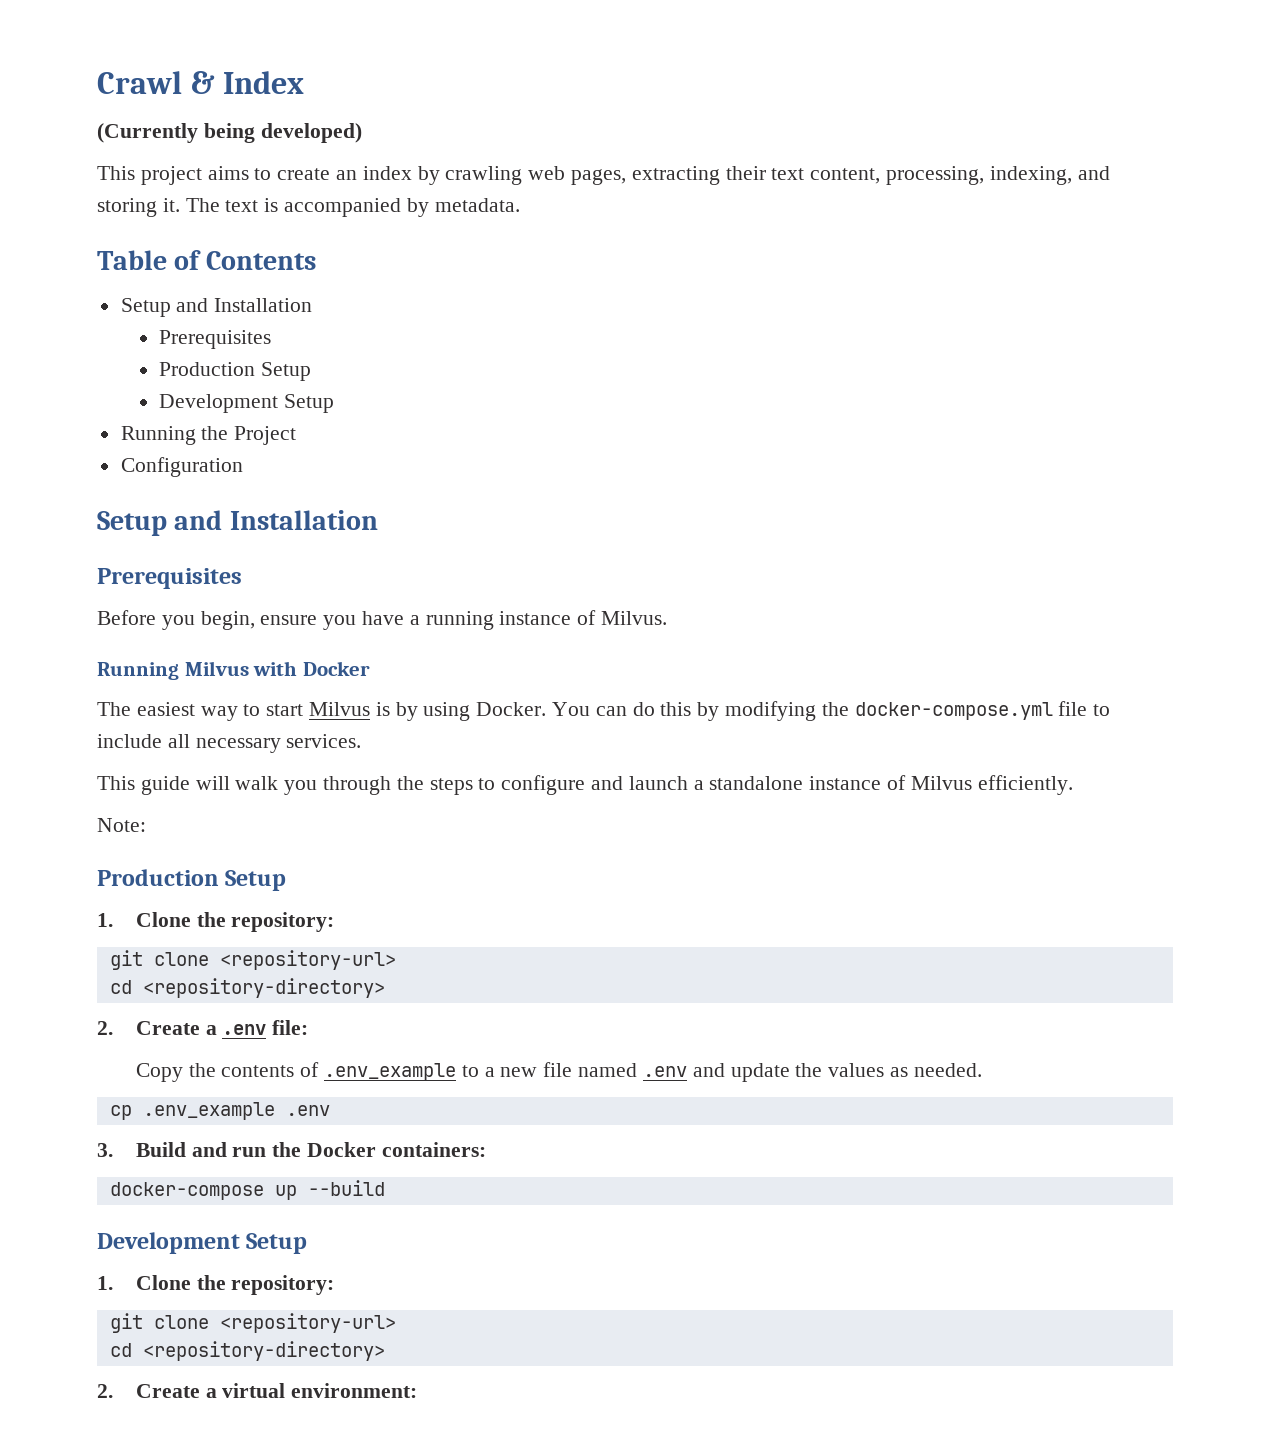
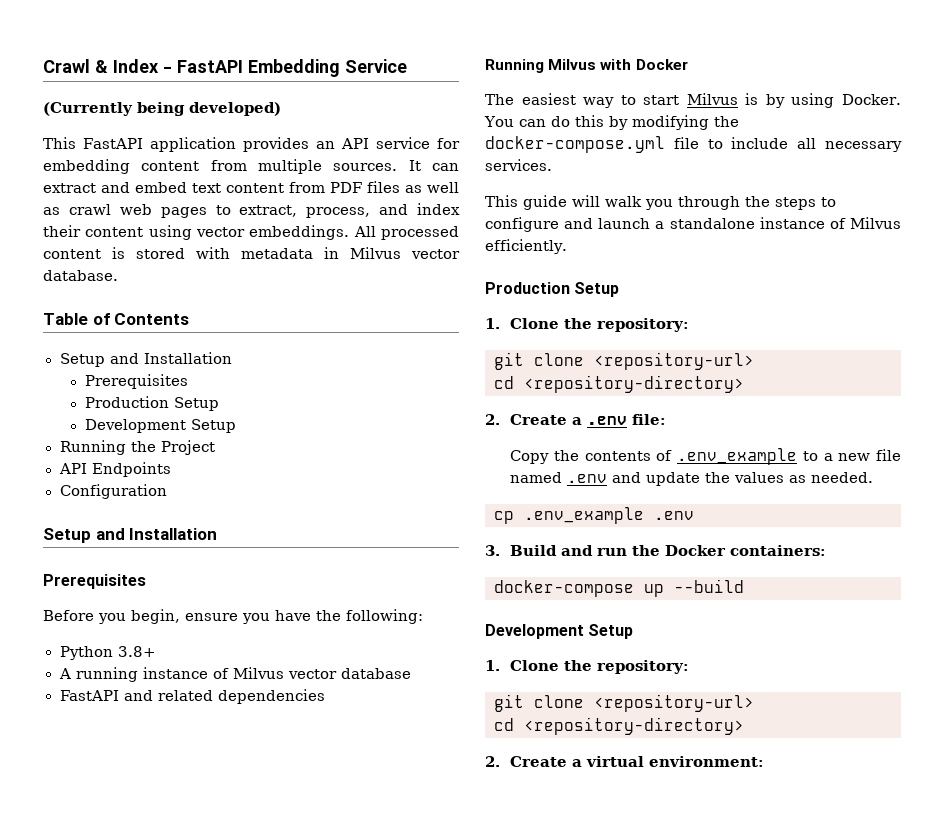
- Crawl & Index
+ Crawl & Index - FastAPI Embedding Service
- This project aims to create an index by crawling web pages, extracting their text content, processing, indexing, and storing it. The text is accompanied by metadata.
+ This FastAPI application provides an API service for embedding content from multiple sources. It can extract and embed text content from PDF files as well as crawl web pages to extract, process, and index their content using vector embeddings. All processed content is stored with metadata in Milvus vector database.
+ API Endpoints
- Before you begin, ensure you have a running instance of Milvus.
+ Before you begin, ensure you have the following:
+ Python 3.8+
+ A running instance of Milvus vector database
+ FastAPI and related dependencies
- Note:

